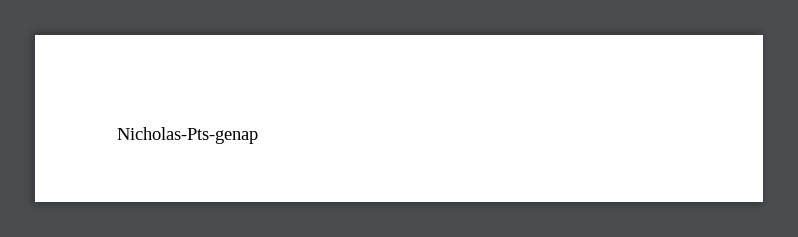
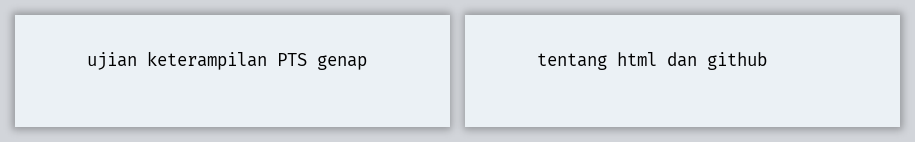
- Nicholas-Pts-genap
+ ujian keterampilan PTS genap tentang html dan github

